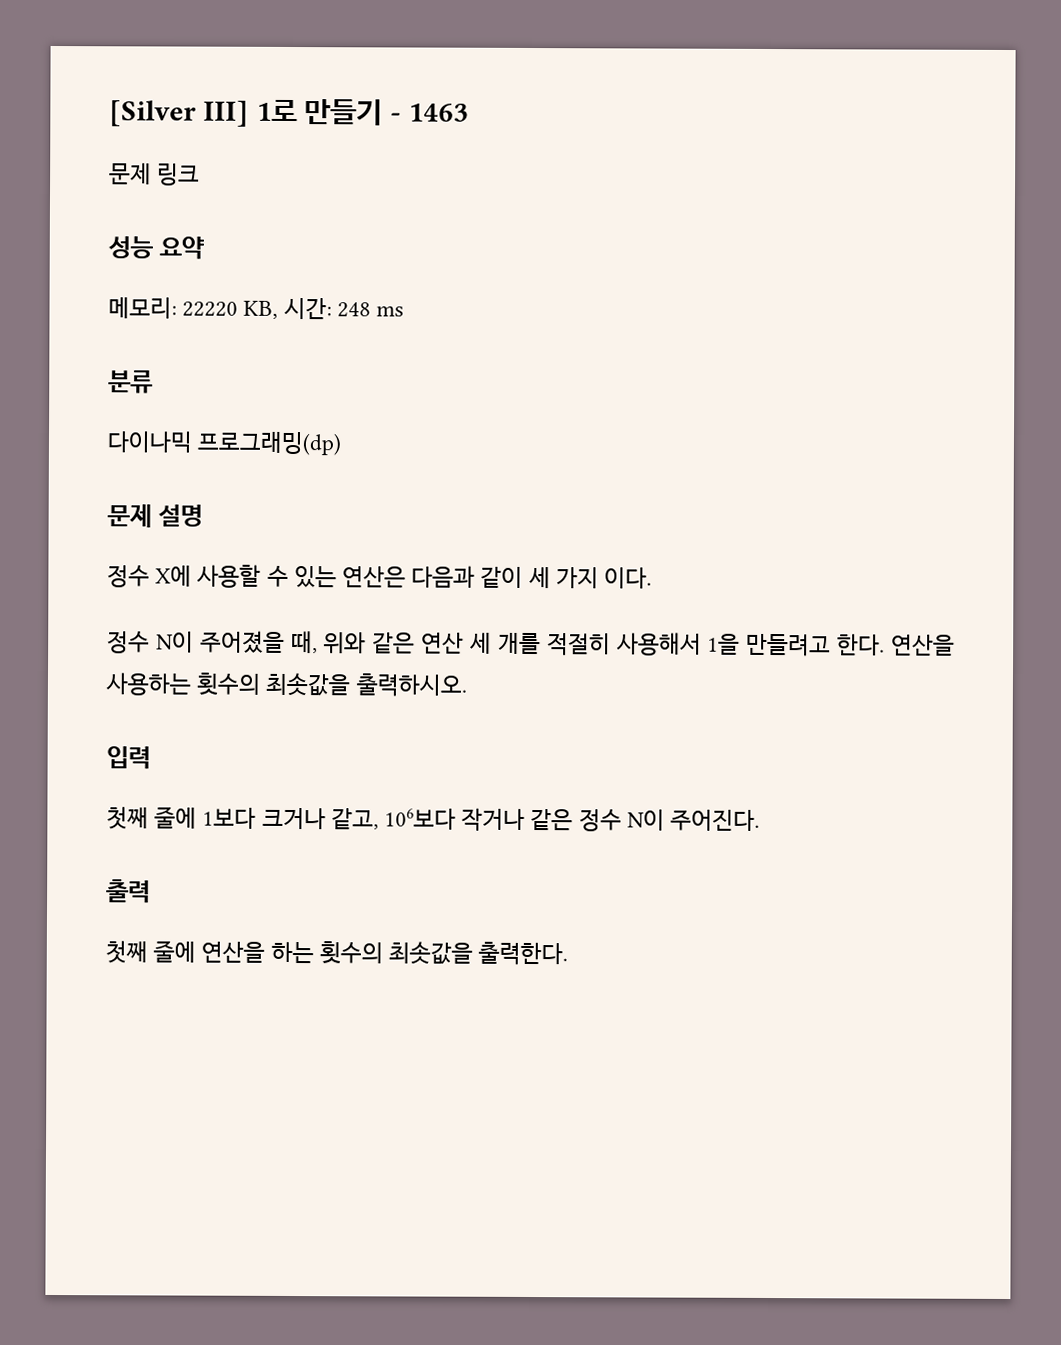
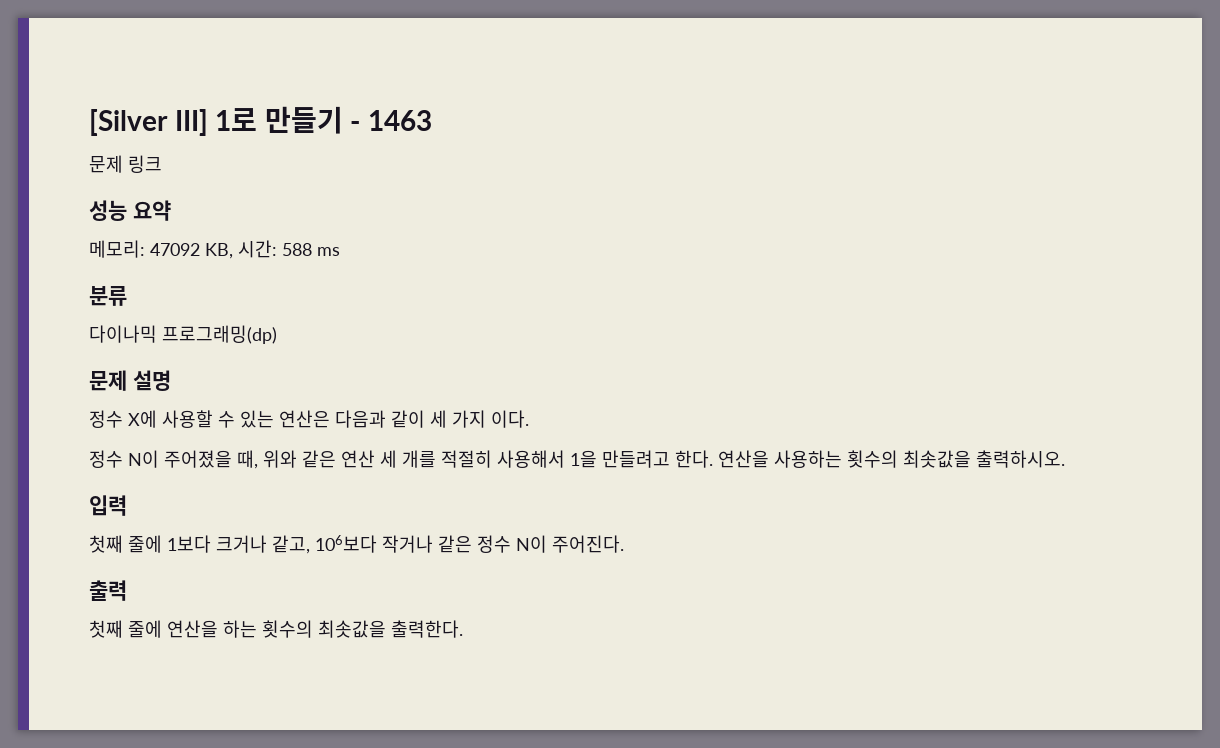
- 메모리: 22220 KB, 시간: 248 ms
+ 메모리: 47092 KB, 시간: 588 ms

